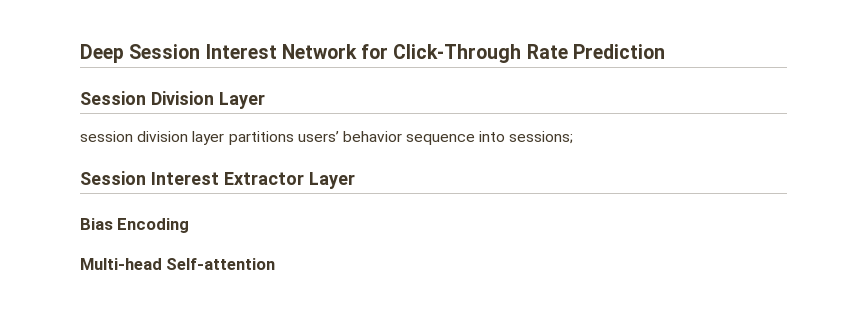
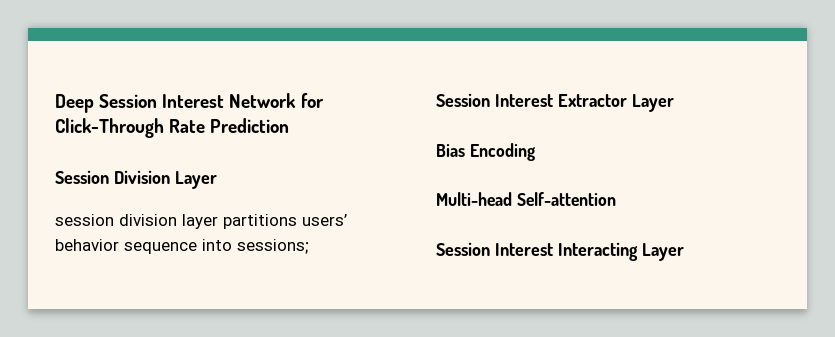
+ Session Interest Interacting Layer

